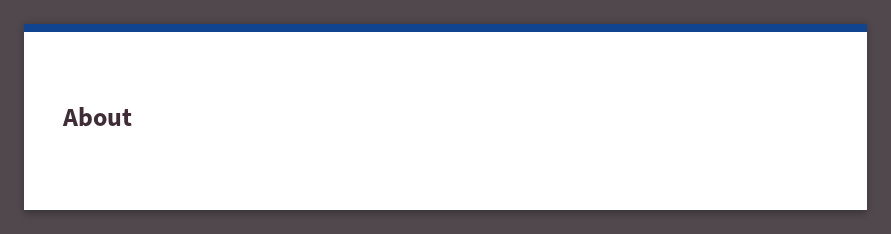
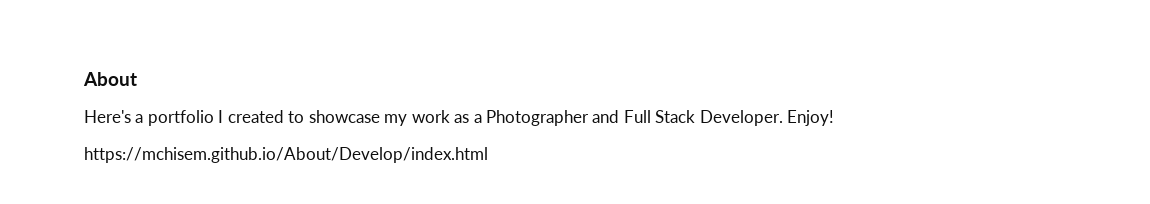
+ Here's a portfolio I created to showcase my work as a Photographer and Full Stack Developer. Enjoy!
+ https://mchisem.github.io/About/Develop/index.html

